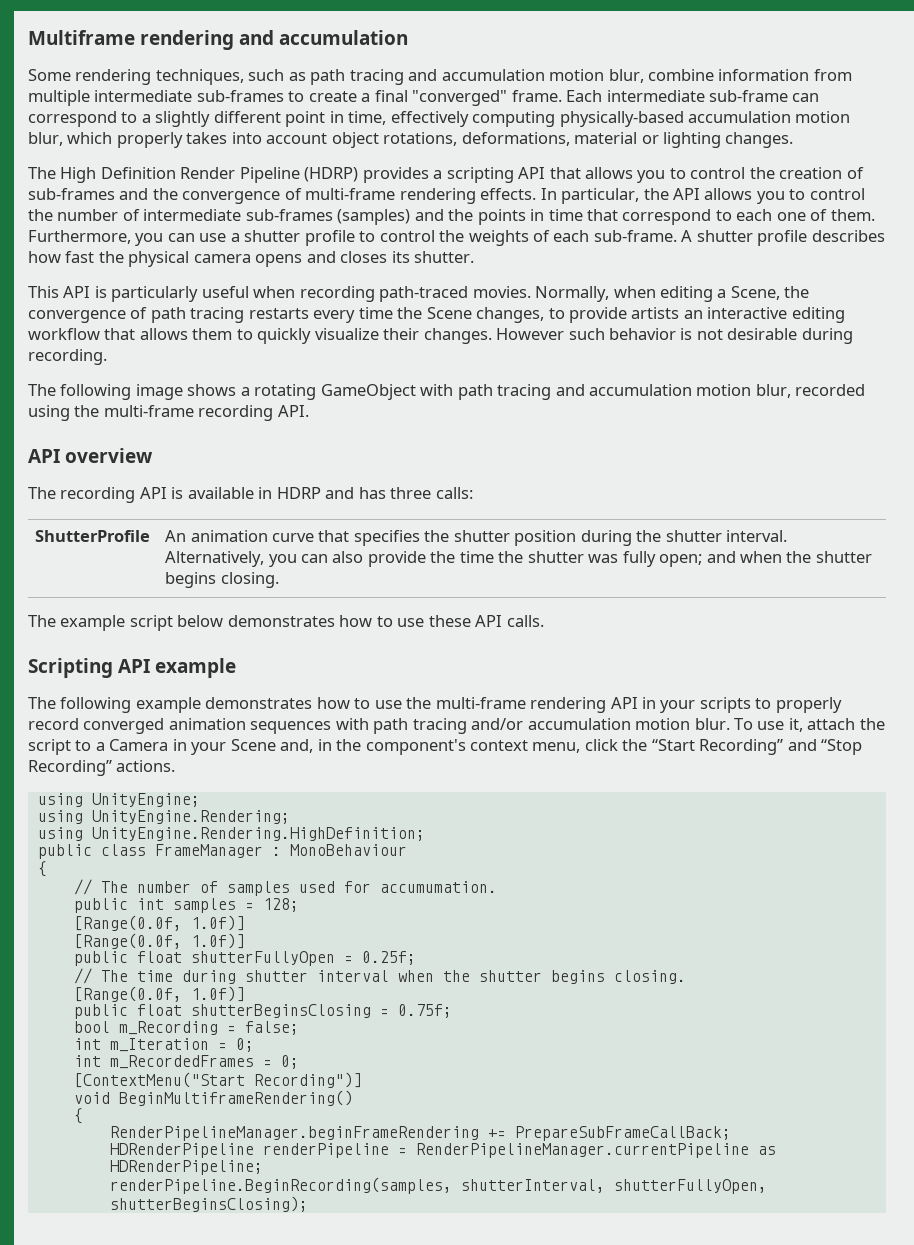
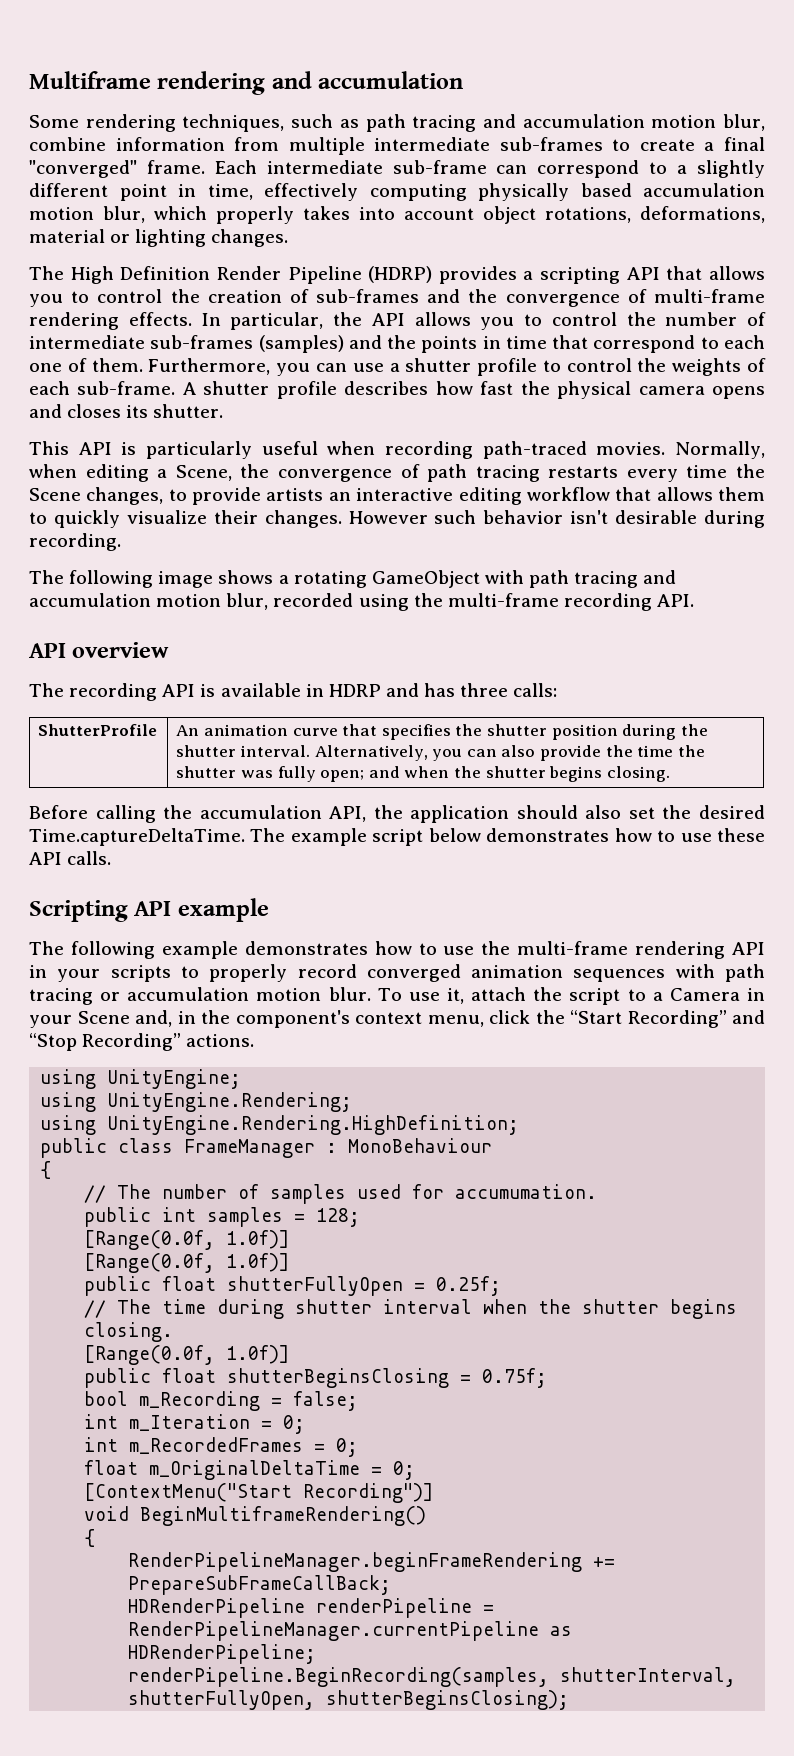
- Each intermediate sub-frame can correspond to a slightly different point in time, effectively computing physically-based accumulation motion blur, which properly takes into account object rotations, deformations, material or lighting changes.
+ Each intermediate sub-frame can correspond to a slightly different point in time, effectively computing physically based accumulation motion blur, which properly takes into account object rotations, deformations, material or lighting changes.
- However such behavior is not desirable during recording.
+ However such behavior isn't desirable during recording.
- The example script below demonstrates how to use these API calls.
+ Before calling the accumulation API, the application should also set the desired Time.captureDeltaTime. The example script below demonstrates how to use these API calls.
- The following example demonstrates how to use the multi-frame rendering API in your scripts to properly record converged animation sequences with path tracing and/or accumulation motion blur.
+ The following example demonstrates how to use the multi-frame rendering API in your scripts to properly record converged animation sequences with path tracing or accumulation motion blur.
+ float m_OriginalDeltaTime = 0;

